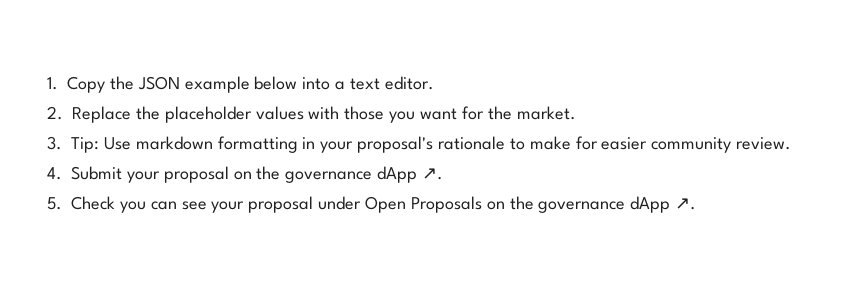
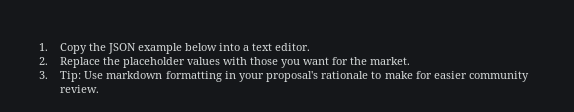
- 4. Submit your proposal on the governance dApp ↗.
- 5. Check you can see your proposal under Open Proposals on the governance dApp ↗.

